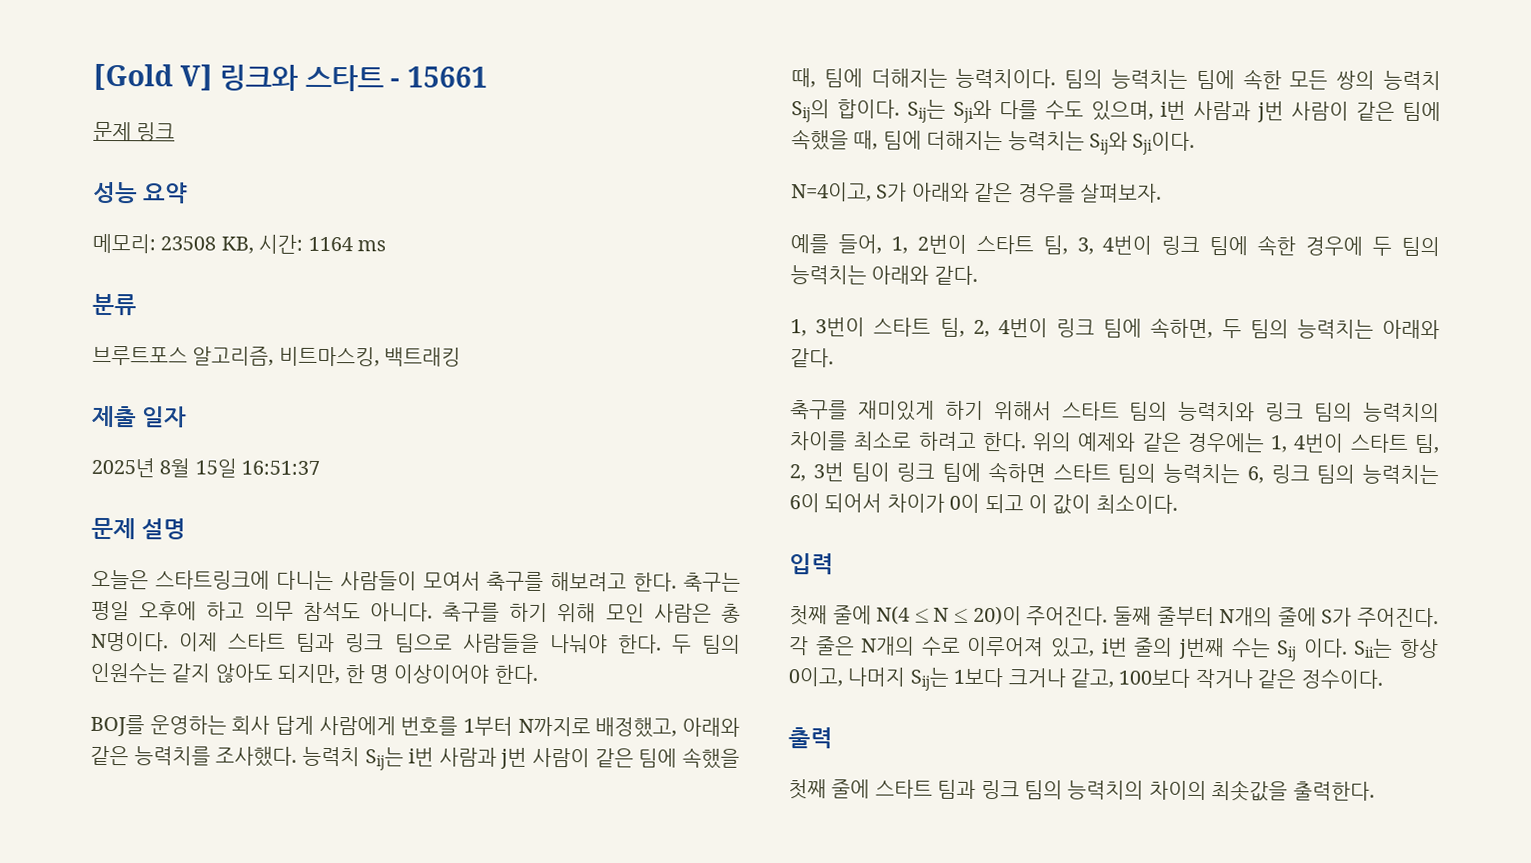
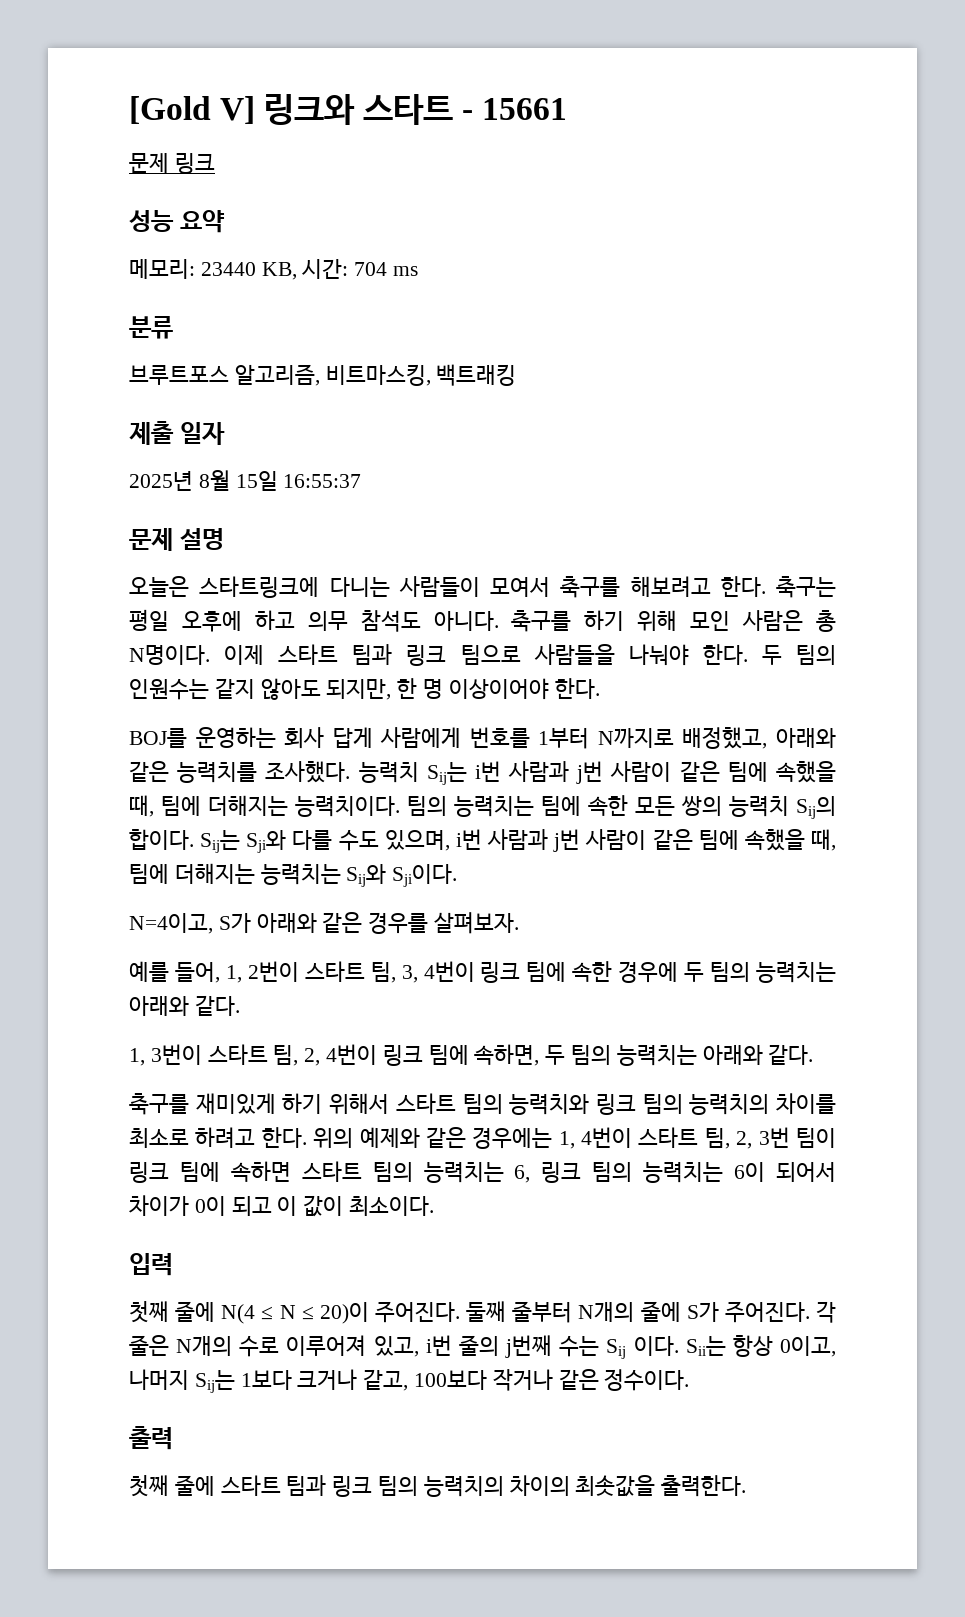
- 메모리: 23508 KB, 시간: 1164 ms
+ 메모리: 23440 KB, 시간: 704 ms
- 2025년 8월 15일 16:51:37
+ 2025년 8월 15일 16:55:37

